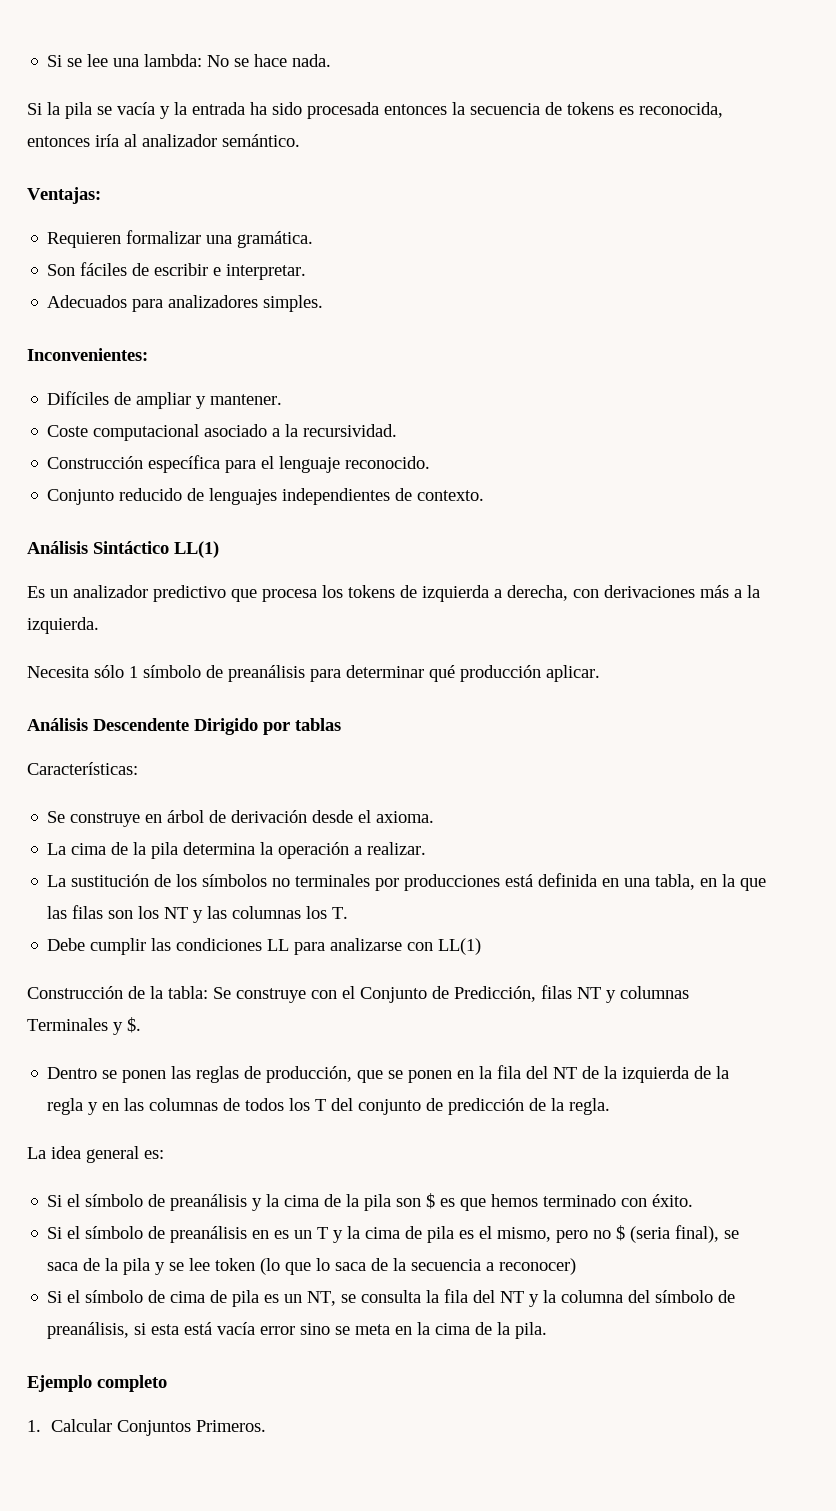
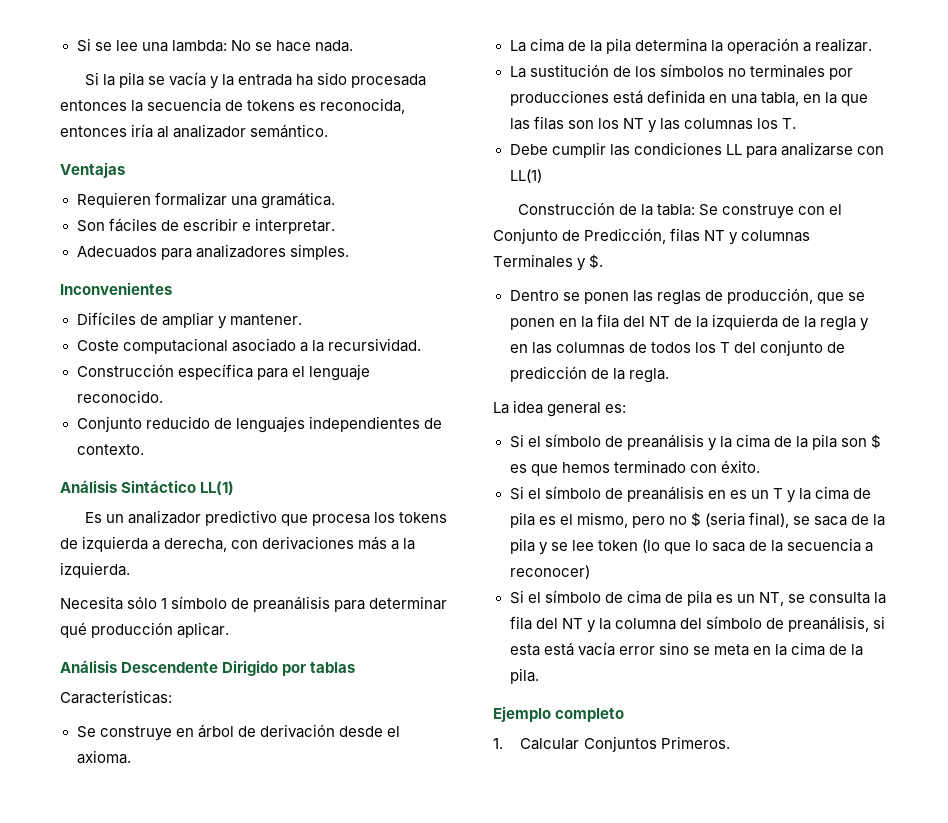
- Ventajas:
+ Ventajas
- Inconvenientes:
+ Inconvenientes

